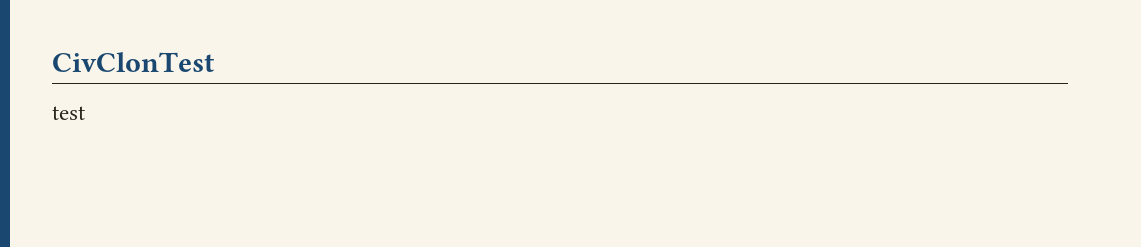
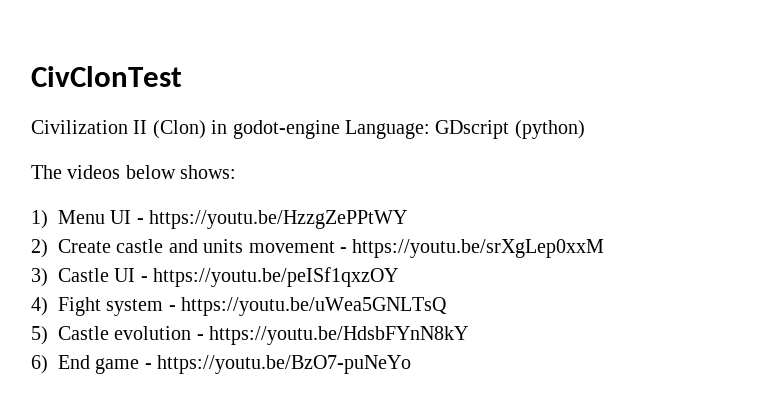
- test
+ Civilization II (Clon) in godot-engine Language: GDscript (python)
+ The videos below shows:
+ 1) Menu UI - https://youtu.be/HzzgZePPtWY
+ 2) Create castle and units movement - https://youtu.be/srXgLep0xxM
+ 3) Castle UI - https://youtu.be/peISf1qxzOY
+ 4) Fight system - https://youtu.be/uWea5GNLTsQ
+ 5) Castle evolution - https://youtu.be/HdsbFYnN8kY
+ 6) End game - https://youtu.be/BzO7-puNeYo

